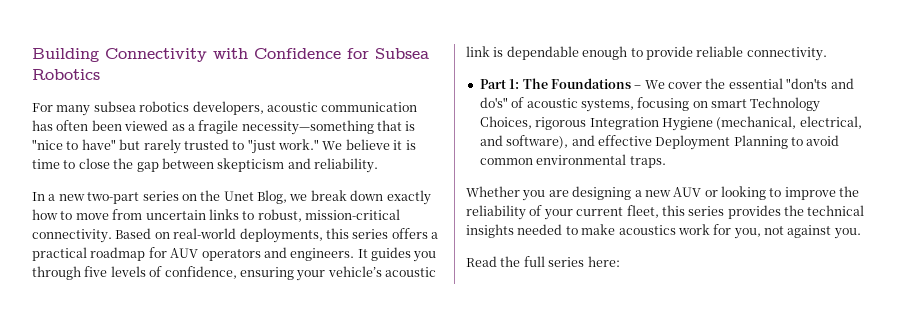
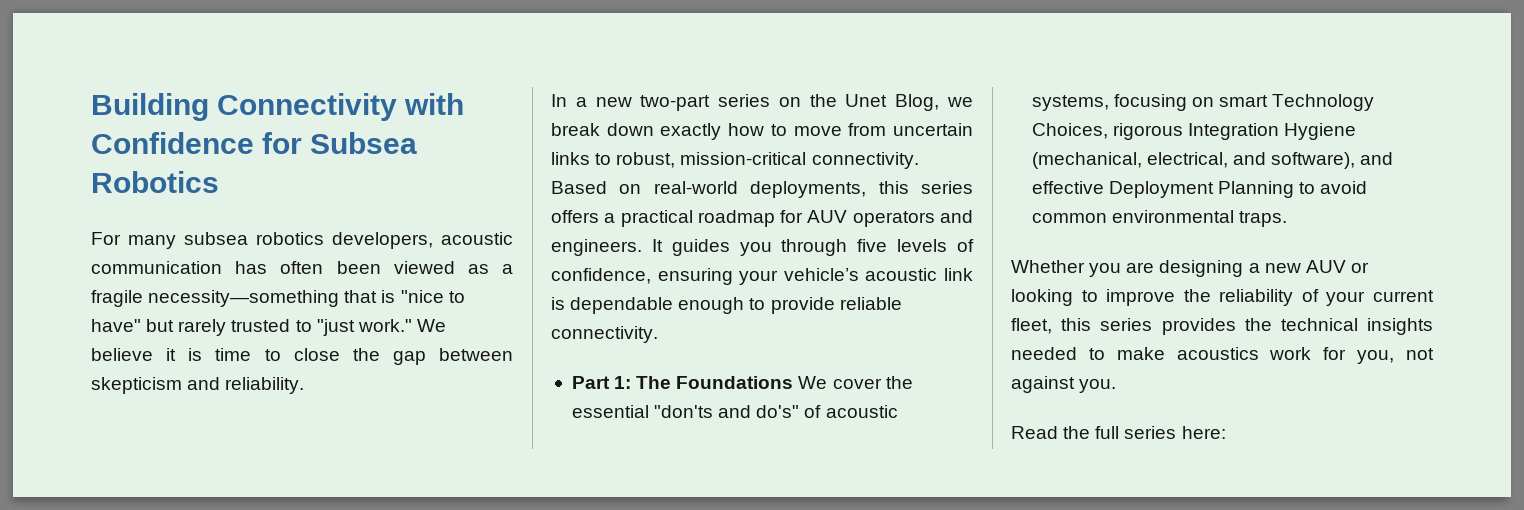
- Part 1: The Foundations – We cover the essential "don'ts and do's" of acoustic systems, focusing on smart Technology Choices, rigorous Integration Hygiene (mechanical, electrical, and software), and effective Deployment Planning to avoid common environmental traps.
+ Part 1: The Foundations We cover the essential "don'ts and do's" of acoustic systems, focusing on smart Technology Choices, rigorous Integration Hygiene (mechanical, electrical, and software), and effective Deployment Planning to avoid common environmental traps.

